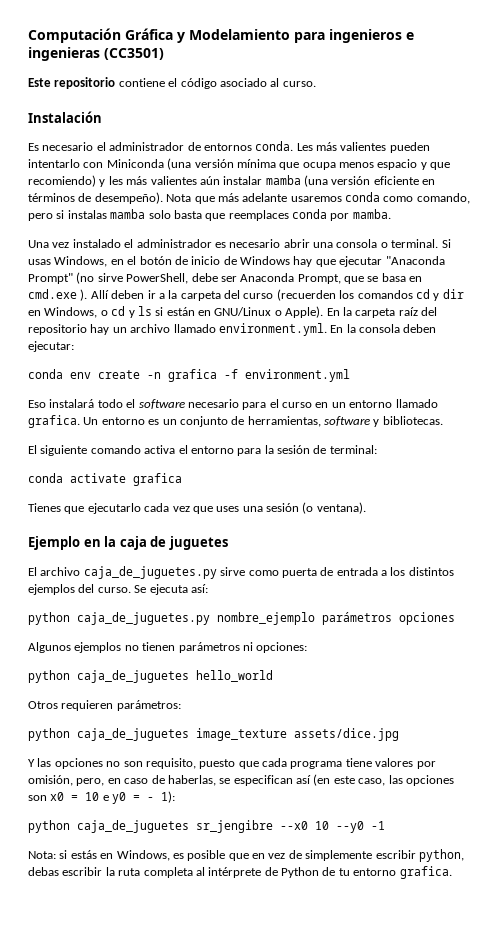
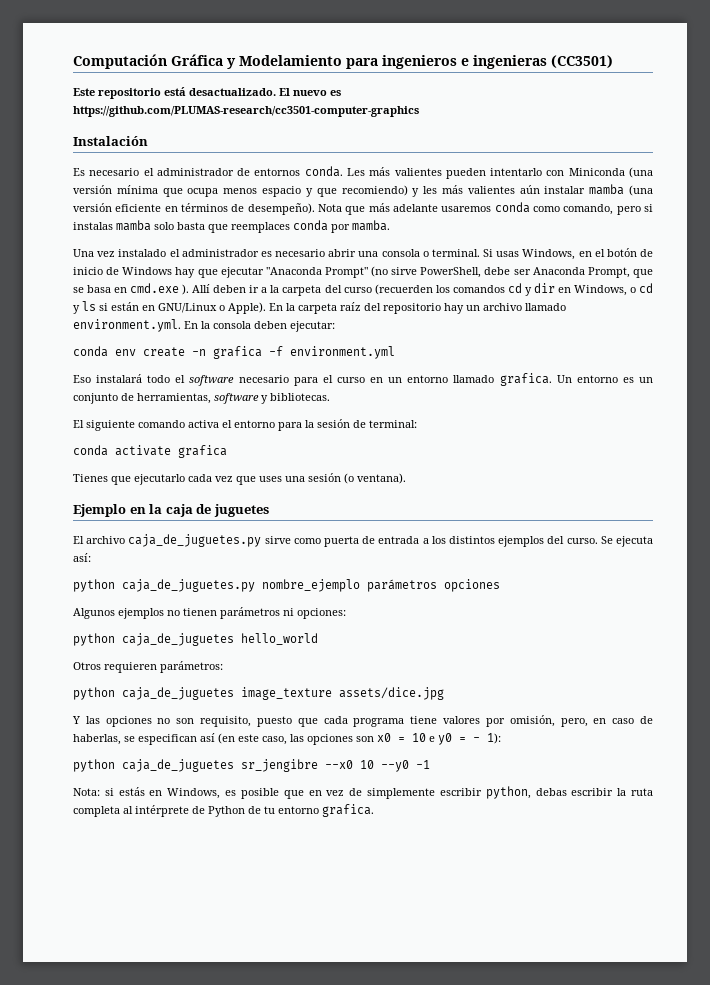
- Este repositorio contiene el código asociado al curso.
+ Este repositorio está desactualizado. El nuevo es https://github.com/PLUMAS-research/cc3501-computer-graphics

